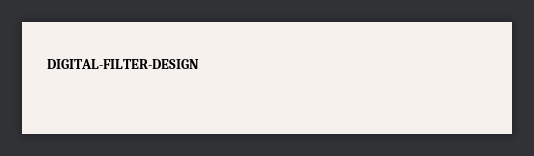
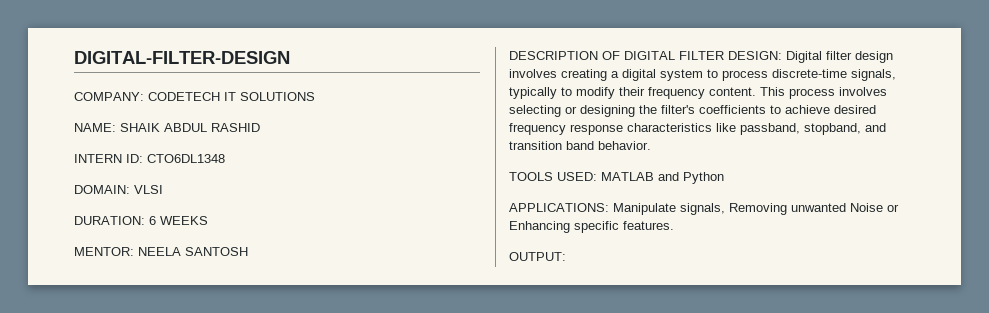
+ COMPANY: CODETECH IT SOLUTIONS
+ NAME: SHAIK ABDUL RASHID
+ INTERN ID: CTO6DL1348
+ DOMAIN: VLSI
+ DURATION: 6 WEEKS
+ MENTOR: NEELA SANTOSH
+ DESCRIPTION OF DIGITAL FILTER DESIGN: Digital filter design involves creating a digital system to process discrete-time signals, typically to modify their frequency content. This process involves selecting or designing the filter's coefficients to achieve desired frequency response characteristics like passband, stopband, and transition band behavior.
+ TOOLS USED: MATLAB and Python
+ APPLICATIONS: Manipulate signals, Removing unwanted Noise or Enhancing specific features.
+ OUTPUT:

